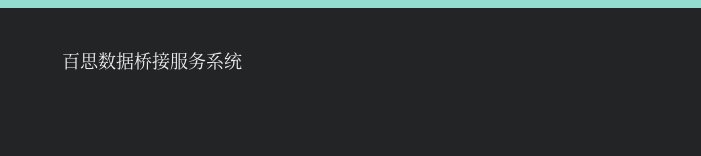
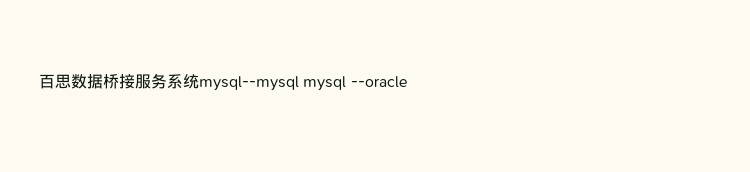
- 百思数据桥接服务系统
+ 百思数据桥接服务系统mysql--mysql mysql --oracle

